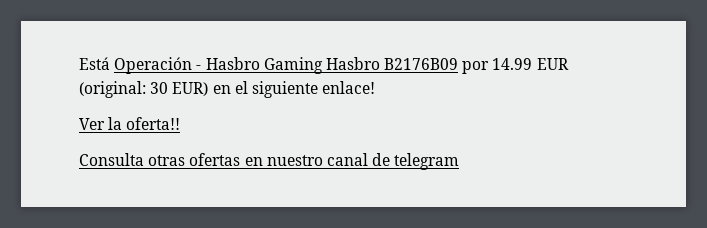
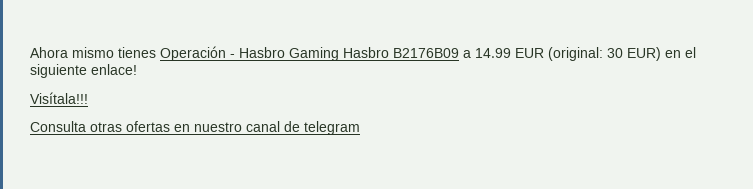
- Está Operación - Hasbro Gaming Hasbro B2176B09 por 14.99 EUR (original: 30 EUR) en el siguiente enlace!
+ Ahora mismo tienes Operación - Hasbro Gaming Hasbro B2176B09 a 14.99 EUR (original: 30 EUR) en el siguiente enlace!
- Ver la oferta!!
+ Visítala!!!

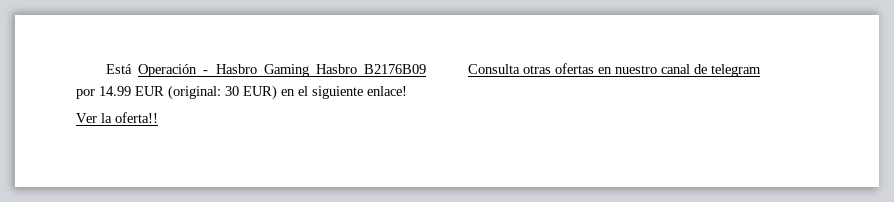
- Ahora mismo tienes Operación - Hasbro Gaming Hasbro B2176B09 a 14.99 EUR (original: 30 EUR) en el siguiente enlace!
+ Está Operación - Hasbro Gaming Hasbro B2176B09 por 14.99 EUR (original: 30 EUR) en el siguiente enlace!
- Visítala!!!
+ Ver la oferta!!

